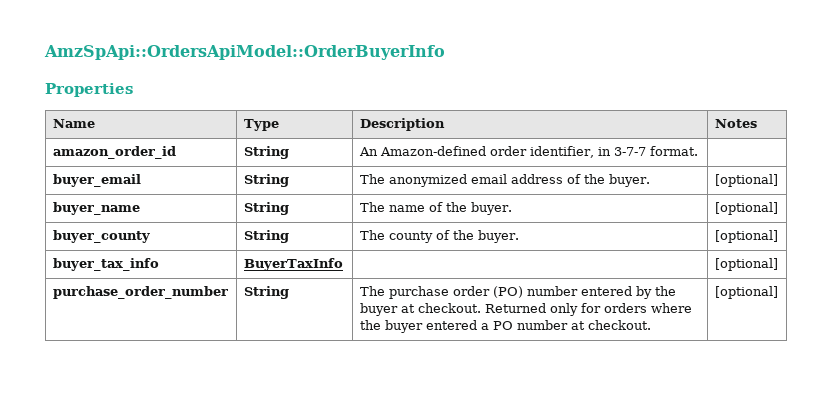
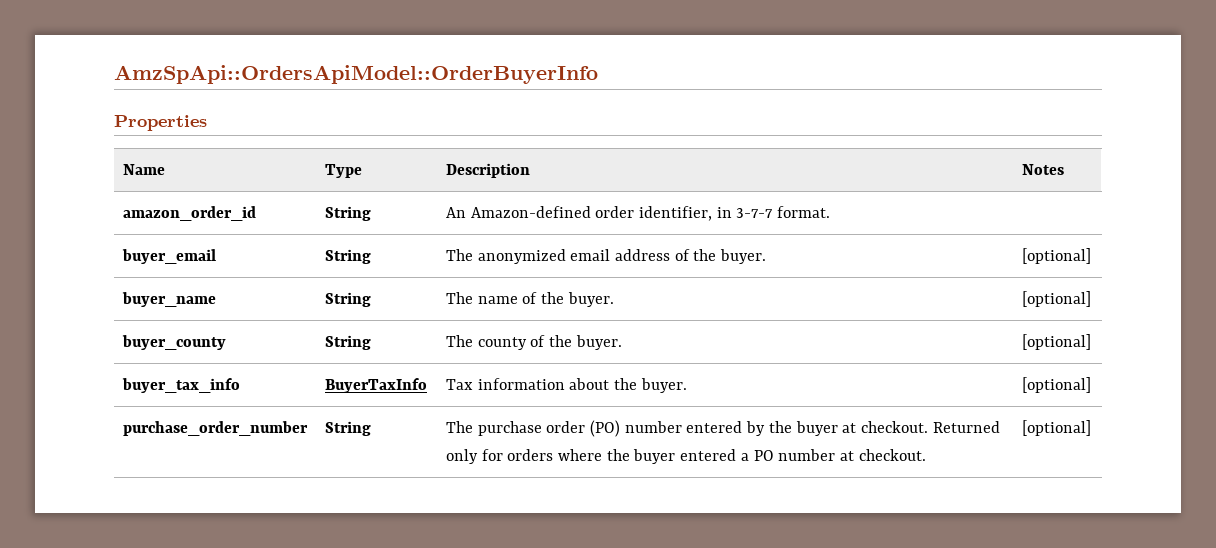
- buyer_tax_info | BuyerTaxInfo | | [optional]
+ buyer_tax_info | BuyerTaxInfo | Tax information about the buyer. | [optional]

